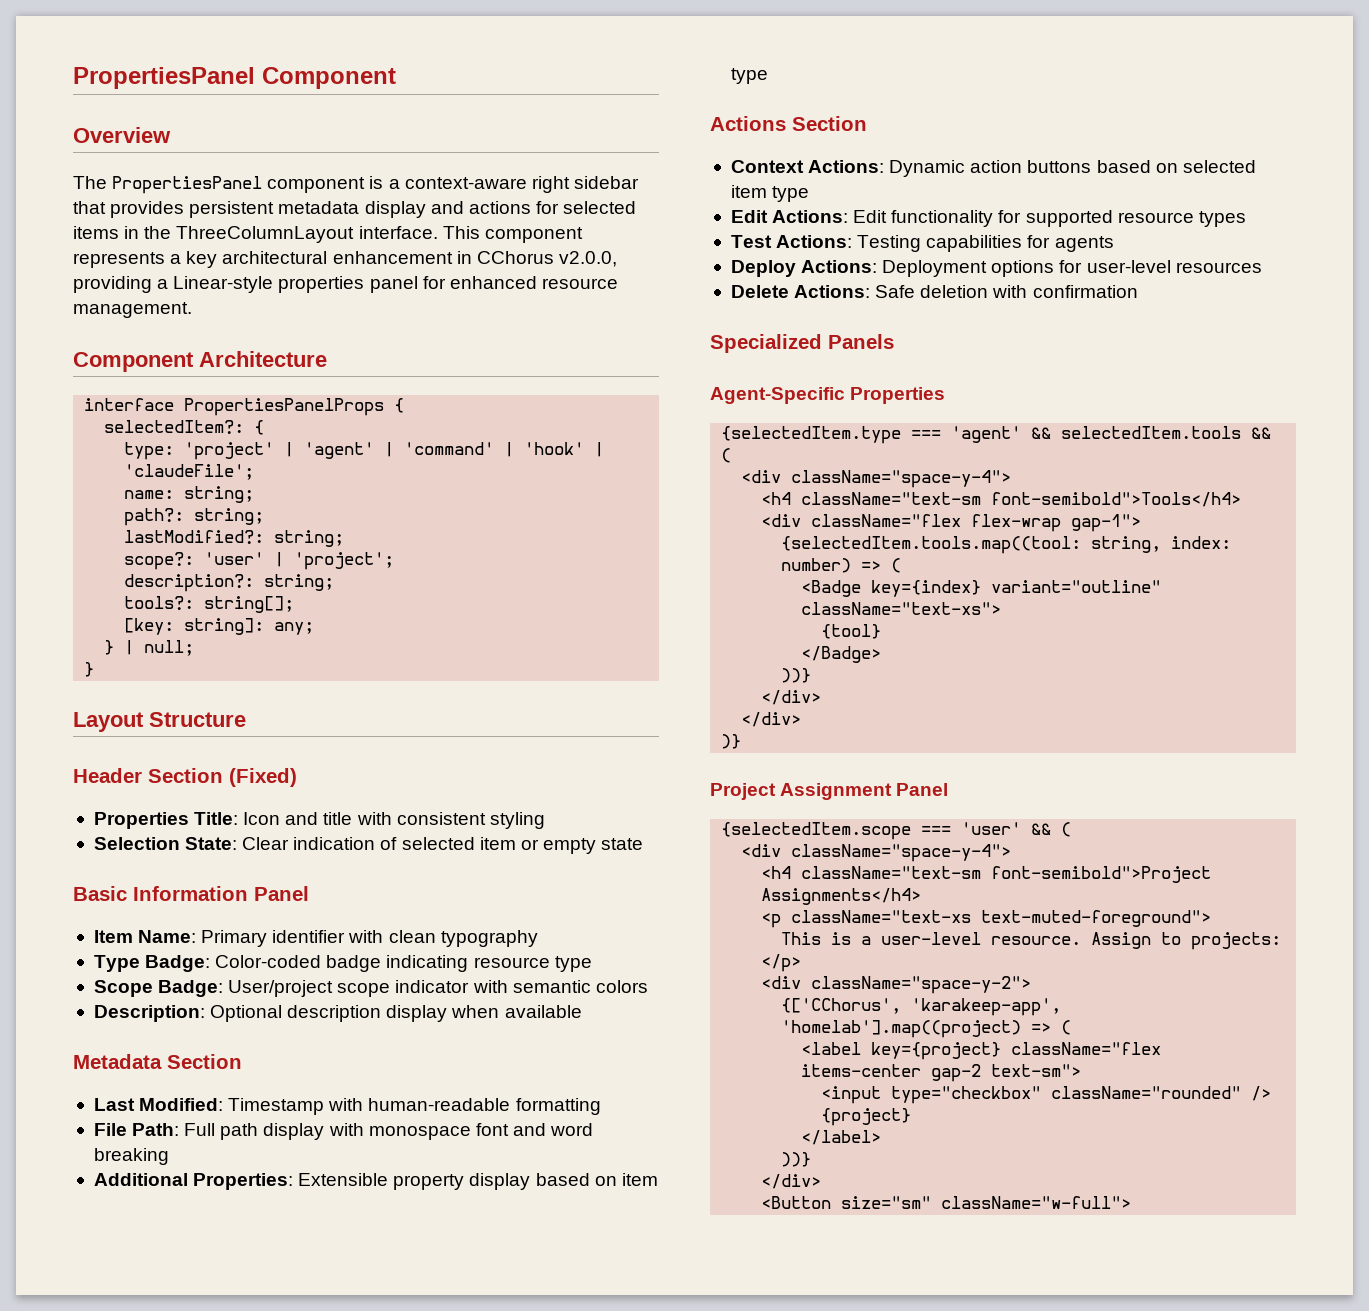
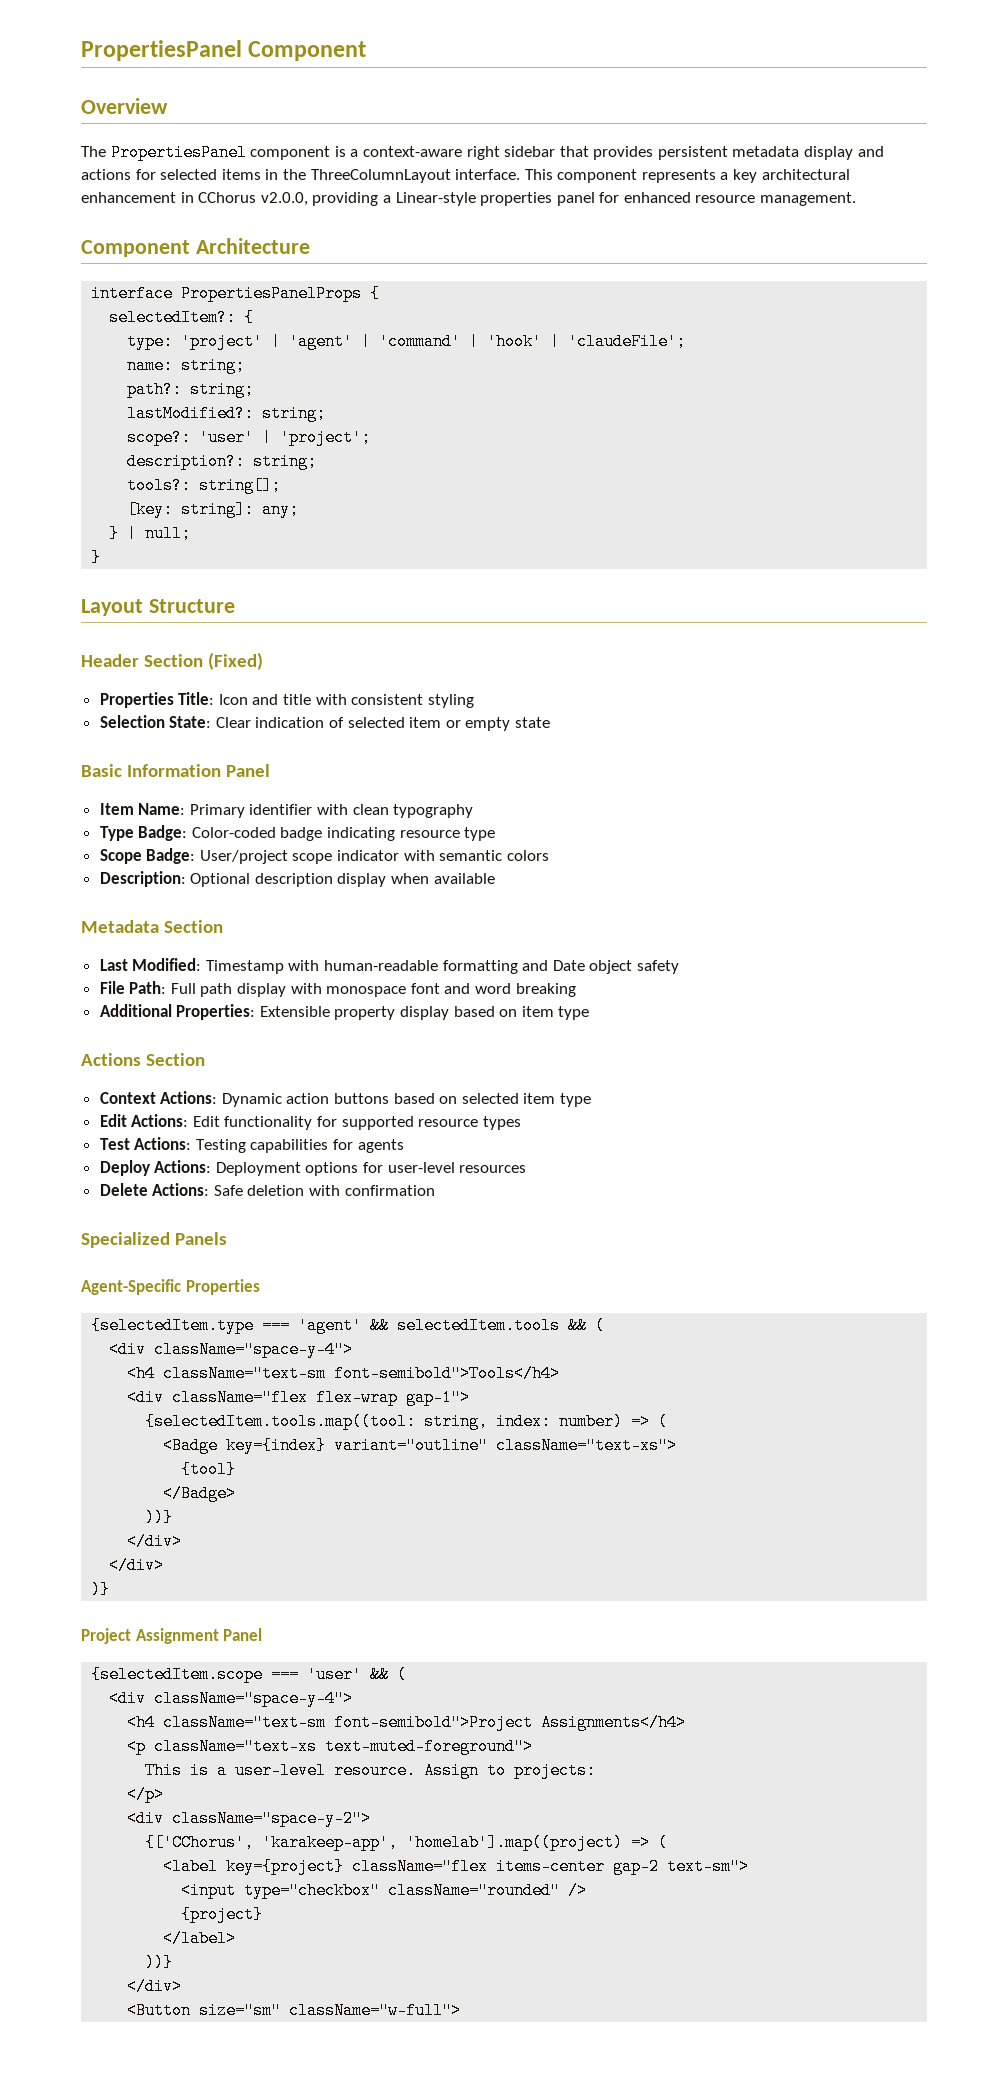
- Last Modified: Timestamp with human-readable formatting
+ Last Modified: Timestamp with human-readable formatting and Date object safety

